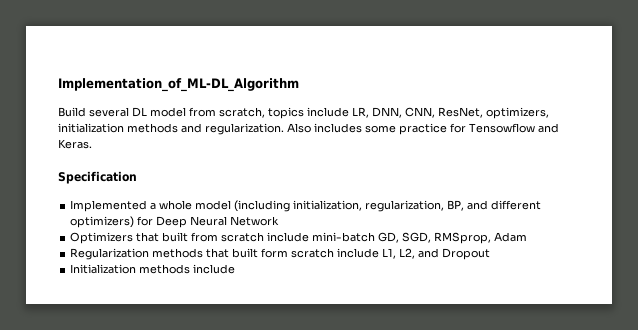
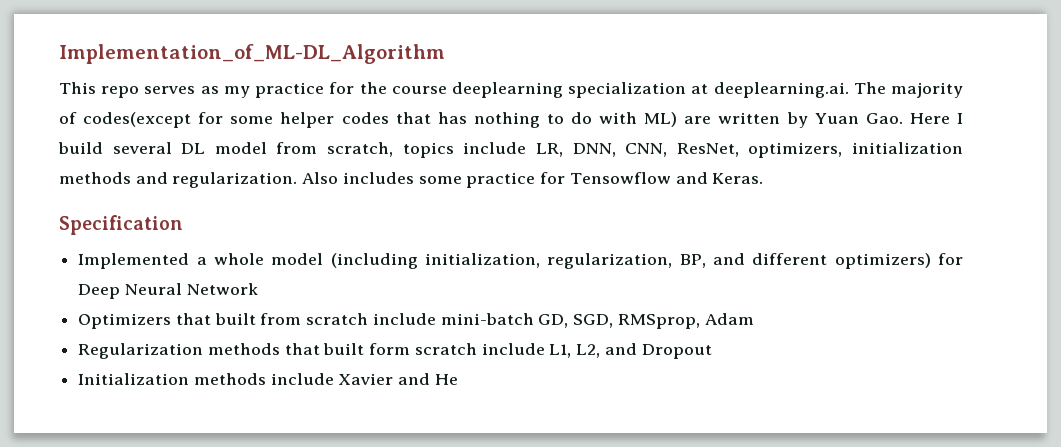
- Build several DL model from scratch, topics include LR, DNN, CNN, ResNet, optimizers, initialization methods and regularization.
+ This repo serves as my practice for the course deeplearning specialization at deeplearning.ai. The majority of codes(except for some helper codes that has nothing to do with ML) are written by Yuan Gao. Here I build several DL model from scratch, topics include LR, DNN, CNN, ResNet, optimizers, initialization methods and regularization.
- Initialization methods include
+ Initialization methods include Xavier and He

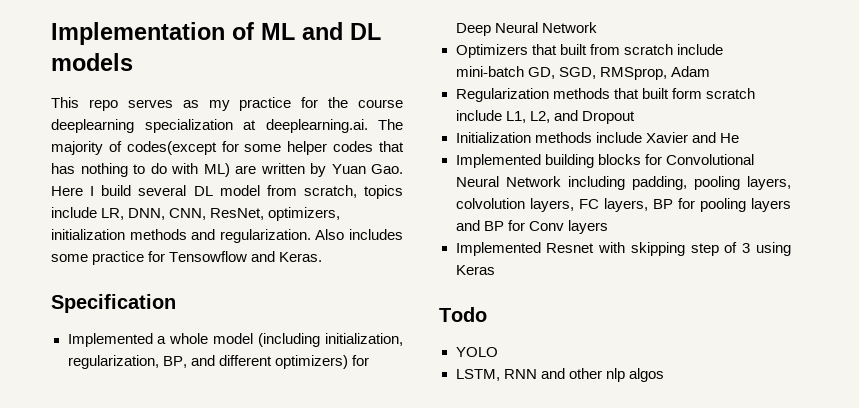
- Implementation_of_ML-DL_Algorithm
+ Implementation of ML and DL models
+ Implemented building blocks for Convolutional Neural Network including padding, pooling layers, colvolution layers, FC layers, BP for pooling layers and BP for Conv layers
+ Implemented Resnet with skipping step of 3 using Keras
+ Todo
+ YOLO
+ LSTM, RNN and other nlp algos

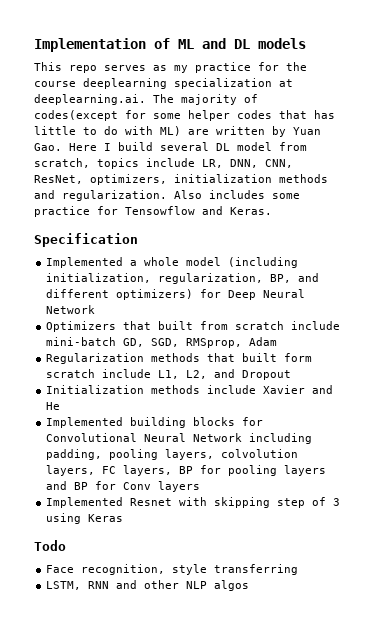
- This repo serves as my practice for the course deeplearning specialization at deeplearning.ai. The majority of codes(except for some helper codes that has nothing to do with ML) are written by Yuan Gao. Here I build several DL model from scratch, topics include LR, DNN, CNN, ResNet, optimizers, initialization methods and regularization.
+ This repo serves as my practice for the course deeplearning specialization at deeplearning.ai. The majority of codes(except for some helper codes that has little to do with ML) are written by Yuan Gao. Here I build several DL model from scratch, topics include LR, DNN, CNN, ResNet, optimizers, initialization methods and regularization.
- YOLO
+ Face recognition, style transferring
- LSTM, RNN and other nlp algos
+ LSTM, RNN and other NLP algos

